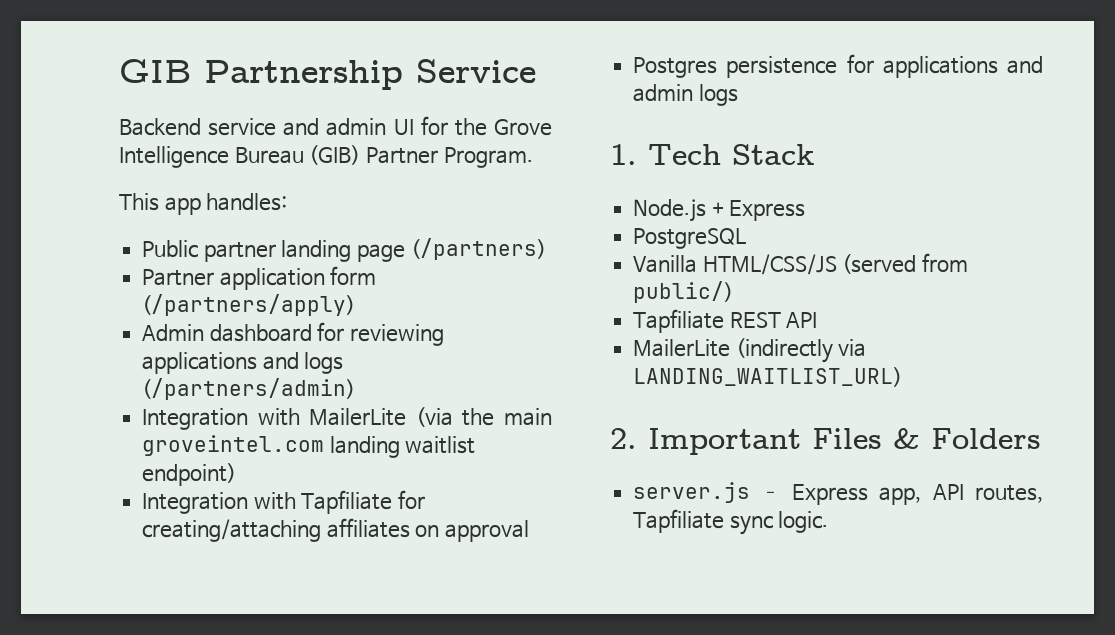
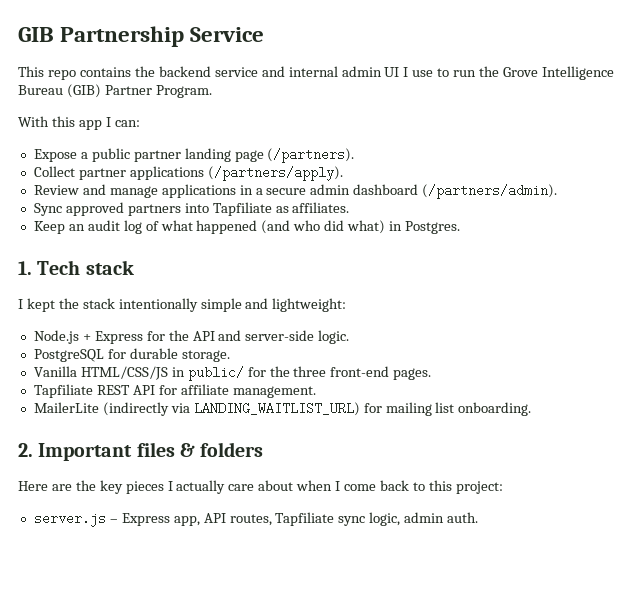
- Backend service and admin UI for the Grove Intelligence Bureau (GIB) Partner Program.
+ This repo contains the backend service and internal admin UI I use to run the Grove Intelligence Bureau (GIB) Partner Program.
- This app handles:
- Public partner landing page (/partners)
- Partner application form (/partners/apply)
- Admin dashboard for reviewing applications and logs (/partners/admin)
- Integration with MailerLite (via the main groveintel.com landing waitlist endpoint)
- Integration with Tapfiliate for creating/attaching affiliates on approval
- Postgres persistence for applications and admin logs
- 1. Tech Stack
- Node.js + Express
- PostgreSQL
- Vanilla HTML/CSS/JS (served from public/)
+ With this app I can:
+ Expose a public partner landing page (/partners).
+ Collect partner applications (/partners/apply).
+ Review and manage applications in a secure admin dashboard (/partners/admin).
+ Sync approved partners into Tapfiliate as affiliates.
+ Keep an audit log of what happened (and who did what) in Postgres.
+ 1. Tech stack
+ I kept the stack intentionally simple and lightweight:
+ Node.js + Express for the API and server-side logic.
+ PostgreSQL for durable storage.
+ Vanilla HTML/CSS/JS in public/ for the three front-end pages.
- Tapfiliate REST API
+ Tapfiliate REST API for affiliate management.
- MailerLite (indirectly via LANDING_WAITLIST_URL)
- 2. Important Files & Folders
+ MailerLite (indirectly via LANDING_WAITLIST_URL) for mailing list onboarding.
+ 2. Important files & folders
+ Here are the key pieces I actually care about when I come back to this project:
- server.js – Express app, API routes, Tapfiliate sync logic.
+ server.js – Express app, API routes, Tapfiliate sync logic, admin auth.

